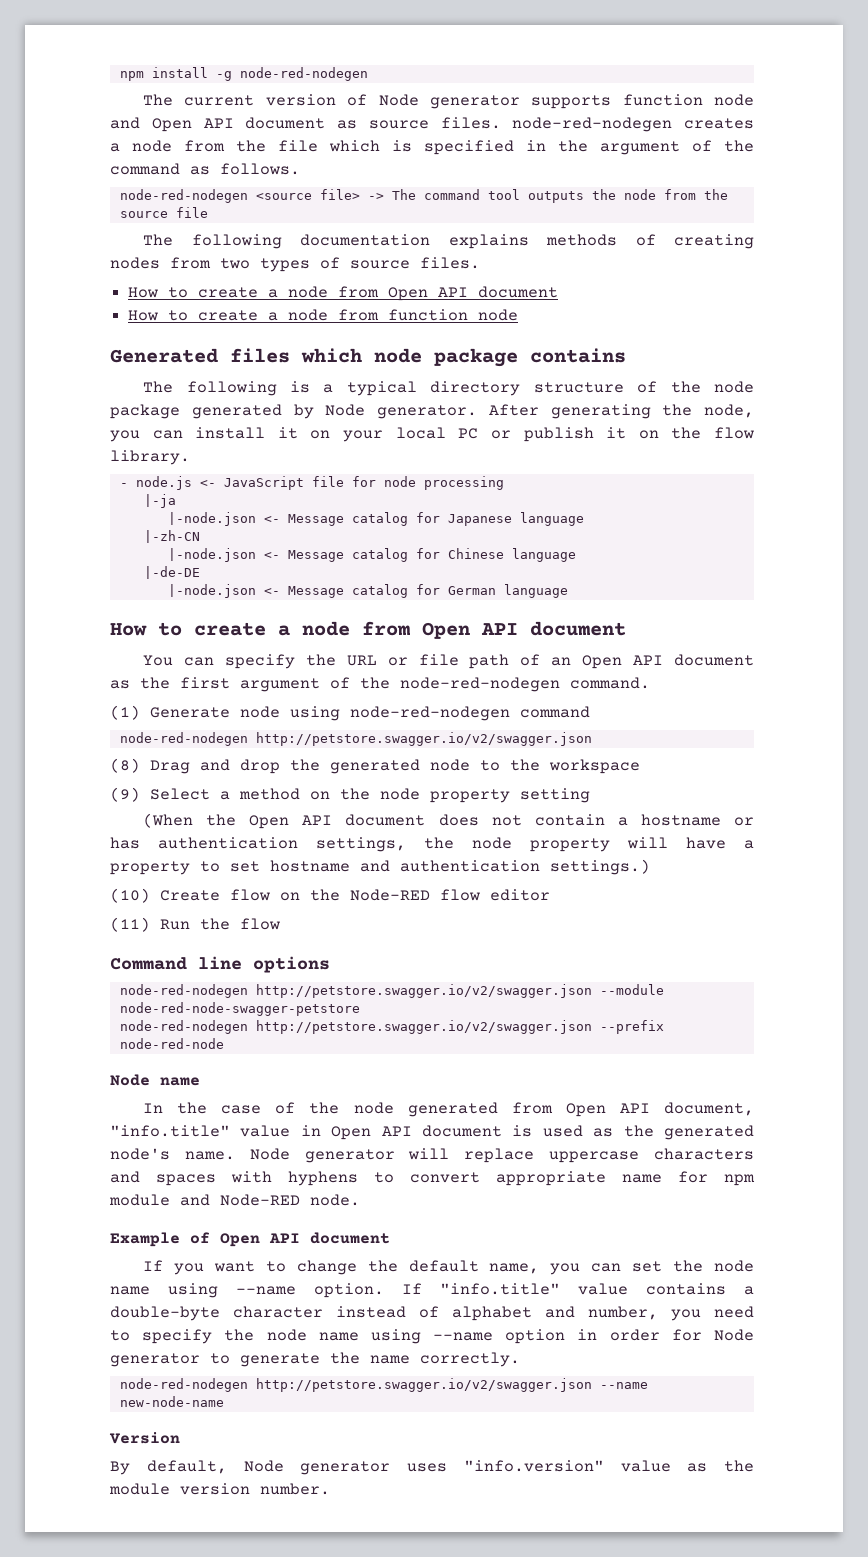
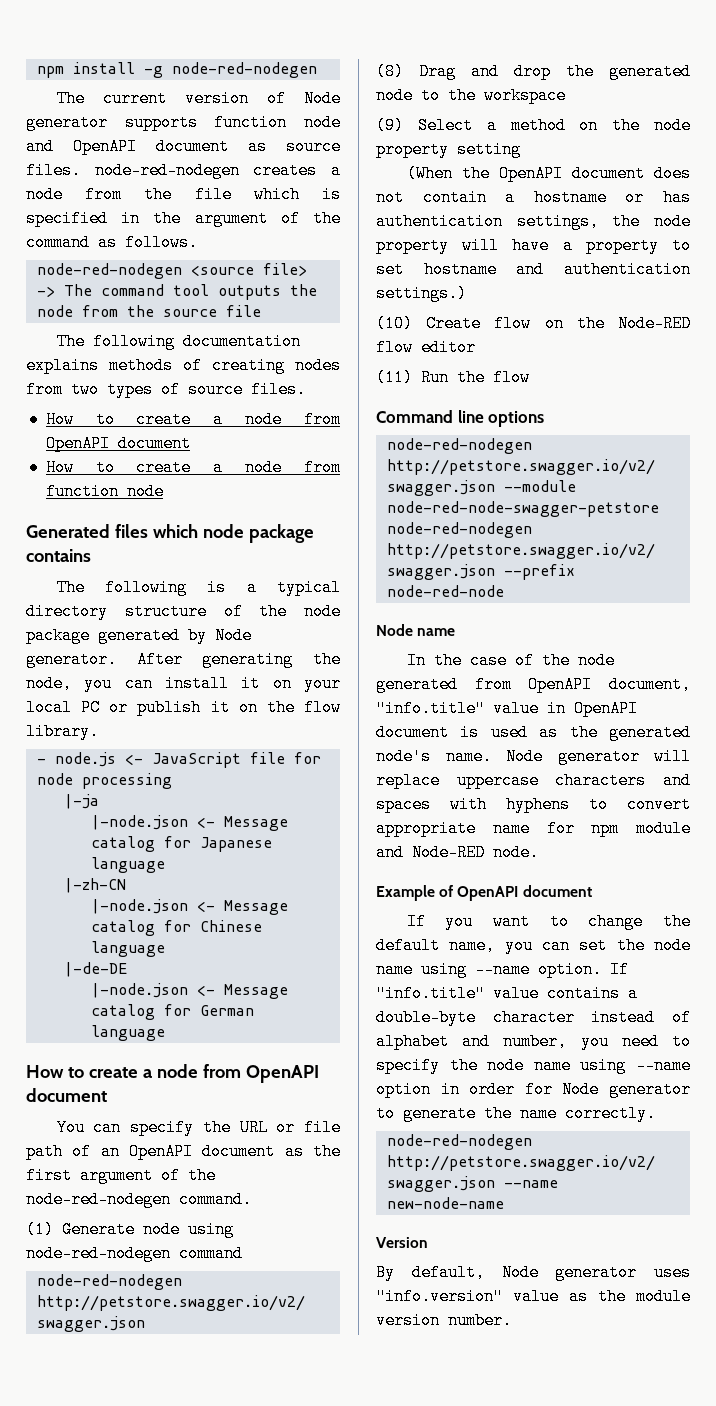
- The current version of Node generator supports function node and Open API document as source files. node-red-nodegen creates a node from the file which is specified in the argument of the command as follows.
+ The current version of Node generator supports function node and OpenAPI document as source files. node-red-nodegen creates a node from the file which is specified in the argument of the command as follows.
  The following documentation explains methods of creating nodes from two types of source files.
- How to create a node from Open API document
+ How to create a node from OpenAPI document
  |-node.json <- Message catalog for German language
- How to create a node from Open API document
+ How to create a node from OpenAPI document
- You can specify the URL or file path of an Open API document as the first argument of the node-red-nodegen command.
+ You can specify the URL or file path of an OpenAPI document as the first argument of the node-red-nodegen command.
- (When the Open API document does not contain a hostname or has authentication settings, the node property will have a property to set hostname and authentication settings.)
+ (When the OpenAPI document does not contain a hostname or has authentication settings, the node property will have a property to set hostname and authentication settings.)
- In the case of the node generated from Open API document, "info.title" value in Open API document is used as the generated node's name.
+ In the case of the node generated from OpenAPI document, "info.title" value in OpenAPI document is used as the generated node's name.
- Example of Open API document
+ Example of OpenAPI document

